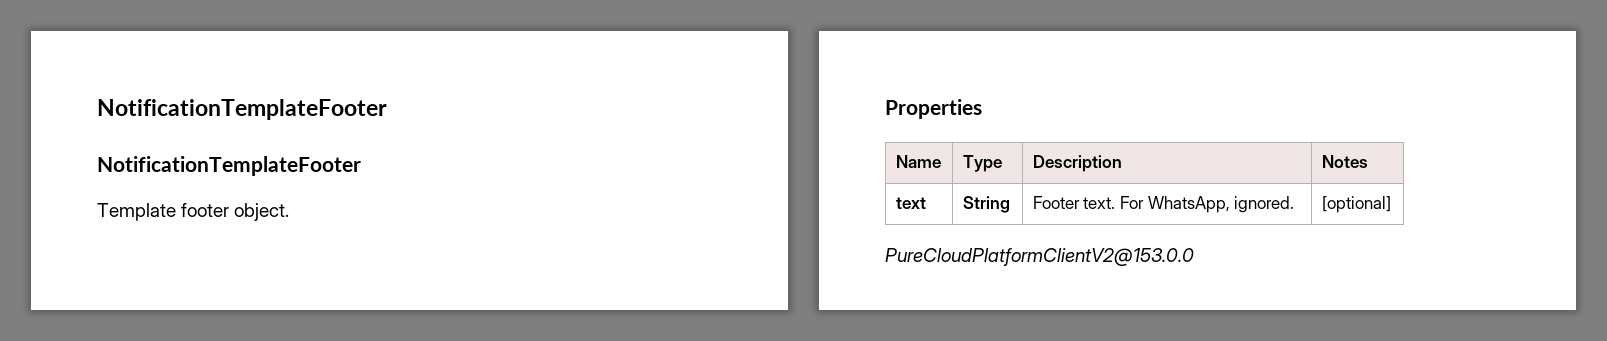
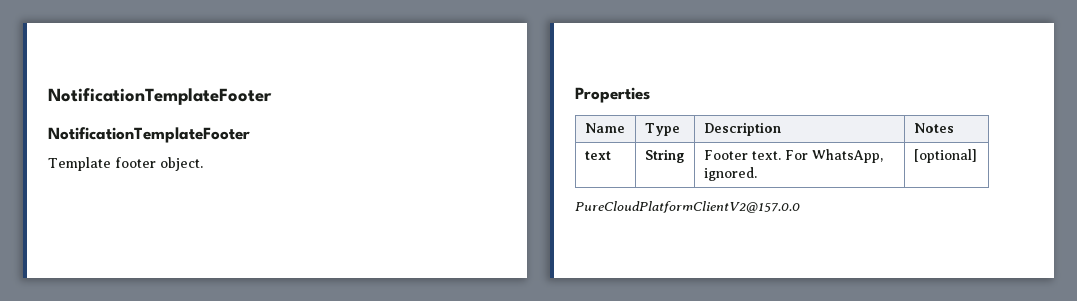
- PureCloudPlatformClientV2@153.0.0
+ PureCloudPlatformClientV2@157.0.0

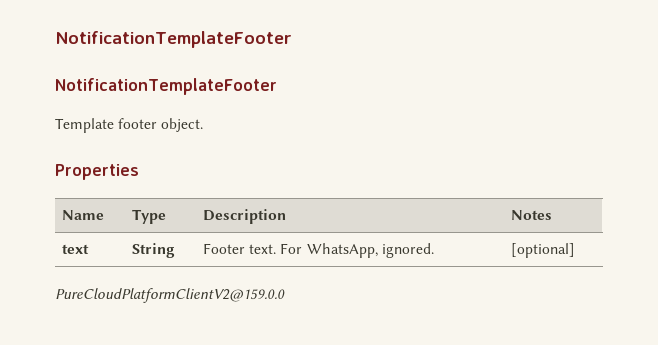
- PureCloudPlatformClientV2@157.0.0
+ PureCloudPlatformClientV2@159.0.0

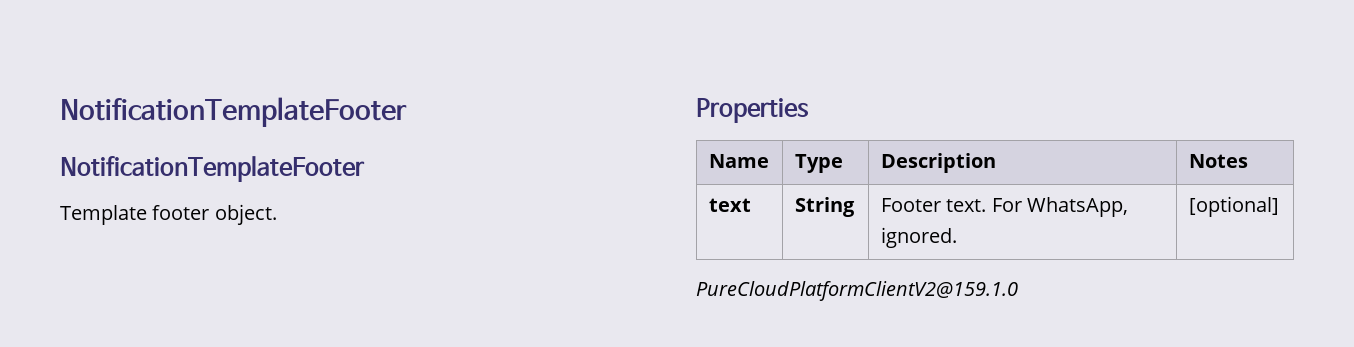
- PureCloudPlatformClientV2@159.0.0
+ PureCloudPlatformClientV2@159.1.0

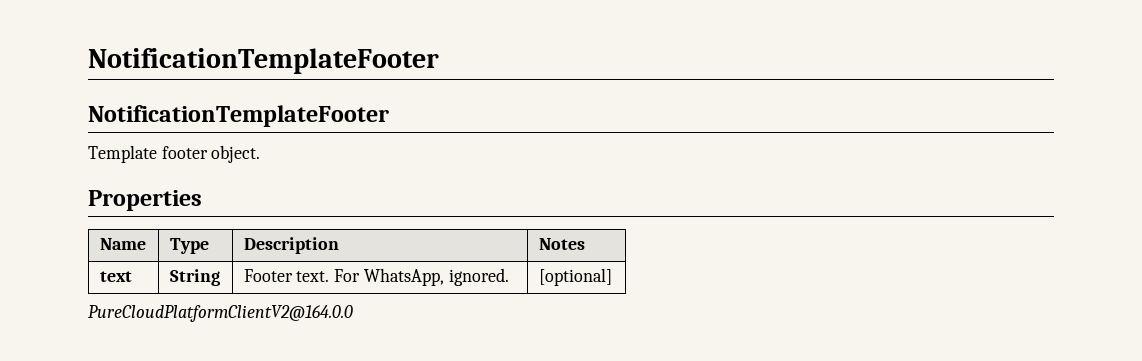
- PureCloudPlatformClientV2@159.1.0
+ PureCloudPlatformClientV2@164.0.0

